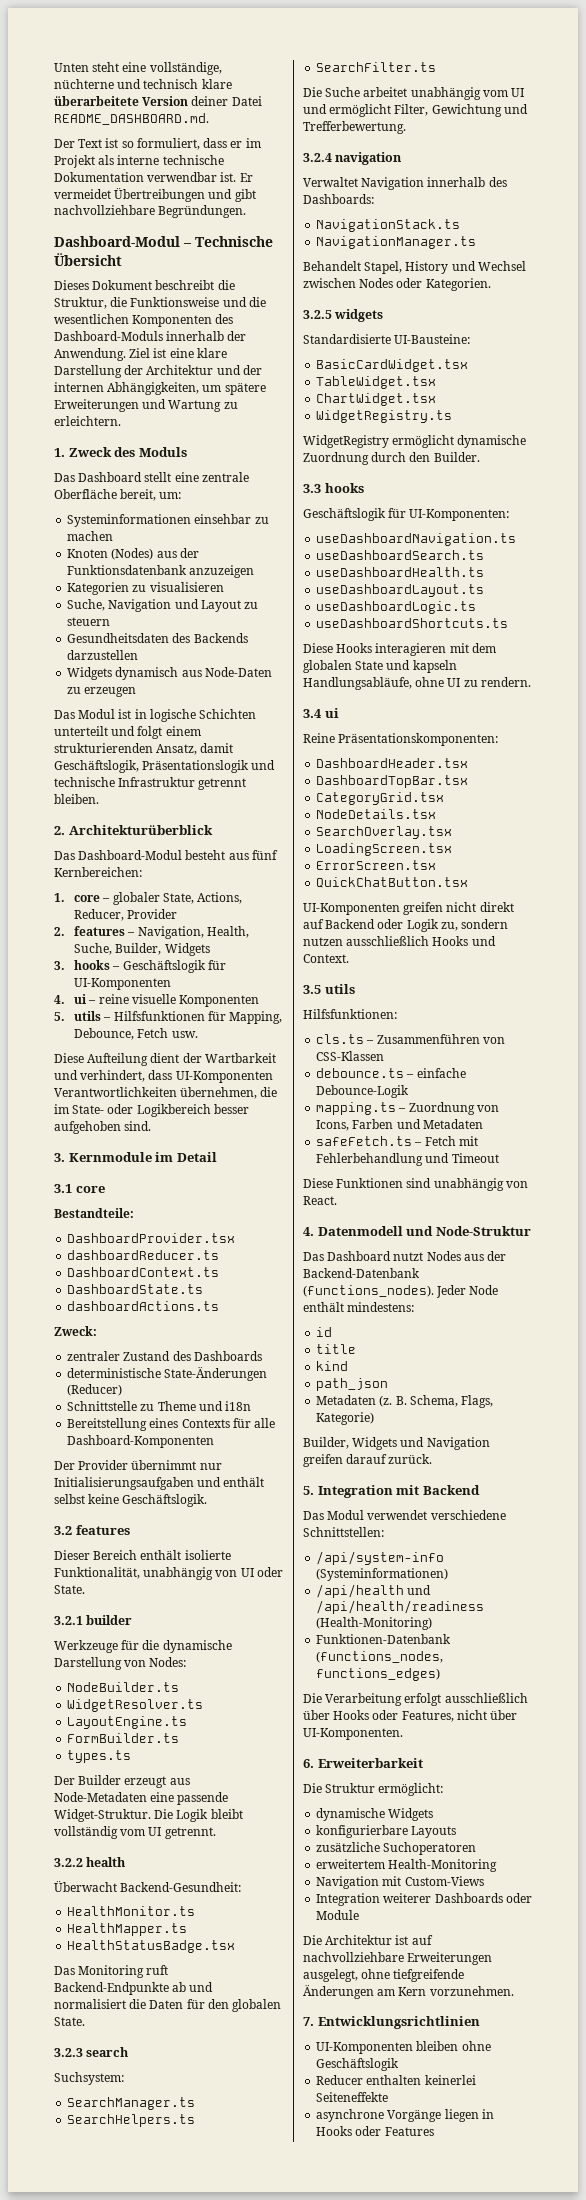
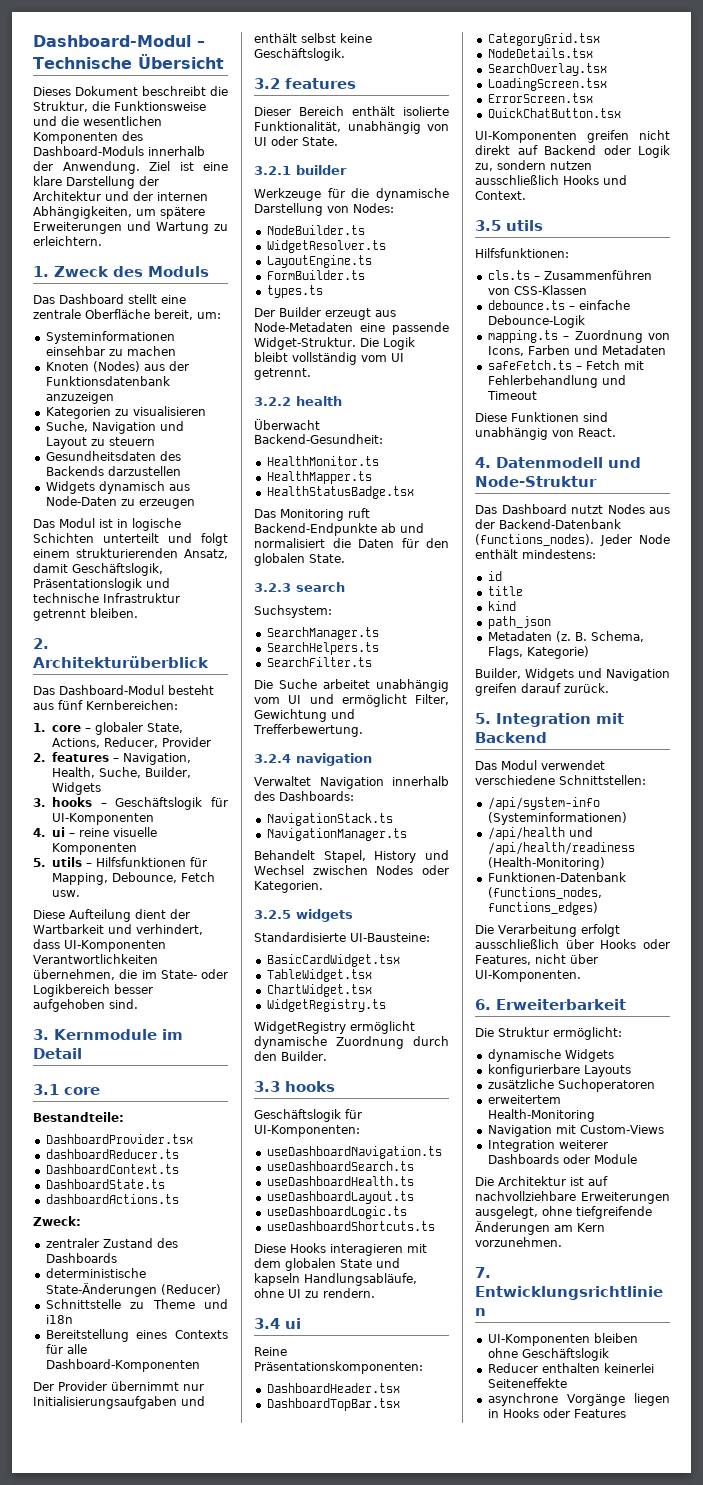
- Unten steht eine vollständige, nüchterne und technisch klare überarbeitete Version deiner Datei README_DASHBOARD.md.
- Der Text ist so formuliert, dass er im Projekt als interne technische Dokumentation verwendbar ist. Er vermeidet Übertreibungen und gibt nachvollziehbare Begründungen.

